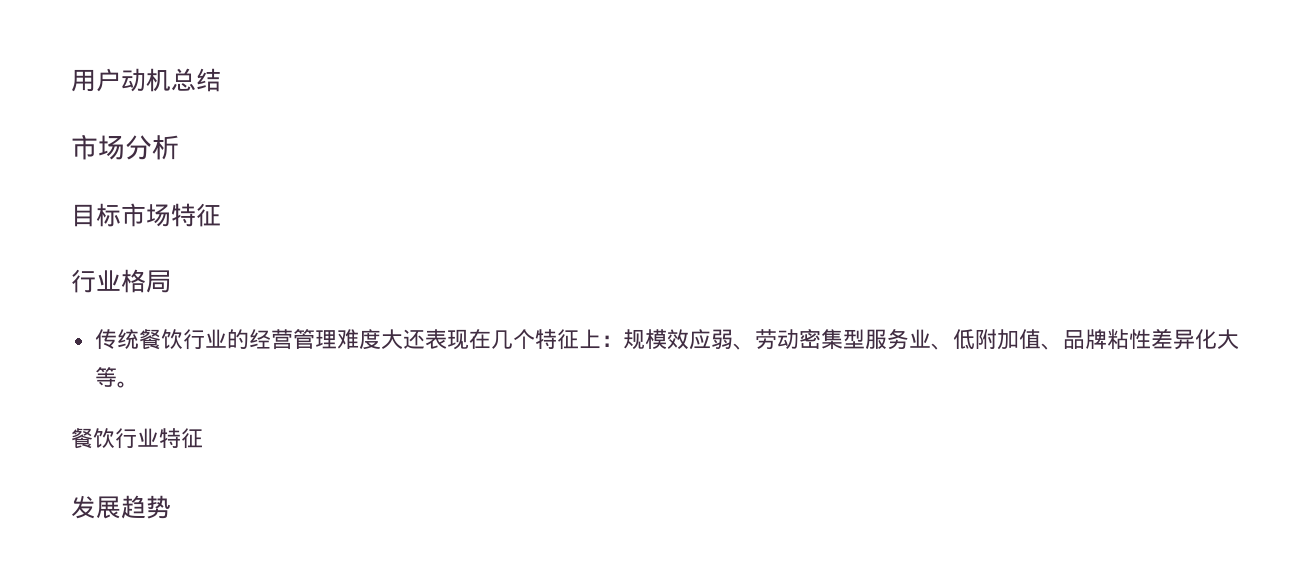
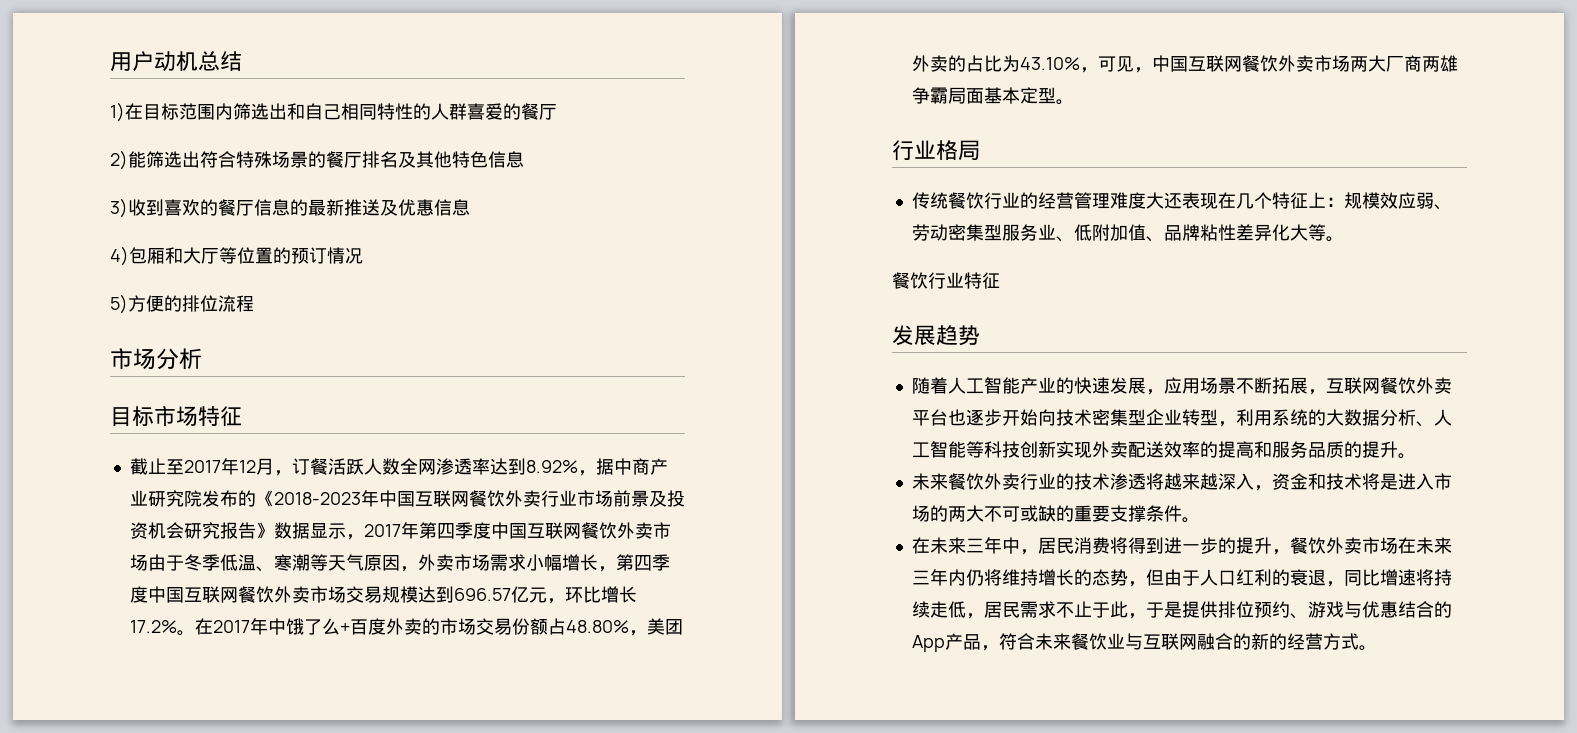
+ 1)在目标范围内筛选出和自己相同特性的人群喜爱的餐厅
+ 2)能筛选出符合特殊场景的餐厅排名及其他特色信息
+ 3)收到喜欢的餐厅信息的最新推送及优惠信息
+ 4)包厢和大厅等位置的预订情况
+ 5)方便的排位流程
+ 截止至2017年12月，订餐活跃人数全网渗透率达到8.92%，据中商产业研究院发布的《2018-2023年中国互联网餐饮外卖行业市场前景及投资机会研究报告》数据显示，2017年第四季度中国互联网餐饮外卖市场由于冬季低温、寒潮等天气原因，外卖市场需求小幅增长，第四季度中国互联网餐饮外卖市场交易规模达到696.57亿元，环比增长17.2%。在2017年中饿了么+百度外卖的市场交易份额占48.80%，美团外卖的占比为43.10%，可见，中国互联网餐饮外卖市场两大厂商两雄争霸局面基本定型。
+ 随着人工智能产业的快速发展，应用场景不断拓展，互联网餐饮外卖平台也逐步开始向技术密集型企业转型，利用系统的大数据分析、人工智能等科技创新实现外卖配送效率的提高和服务品质的提升。
+ 未来餐饮外卖行业的技术渗透将越来越深入，资金和技术将是进入市场的两大不可或缺的重要支撑条件。
+ 在未来三年中，居民消费将得到进一步的提升，餐饮外卖市场在未来三年内仍将维持增长的态势，但由于人口红利的衰退，同比增速将持续走低，居民需求不止于此，于是提供排位预约、游戏与优惠结合的App产品，符合未来餐饮业与互联网融合的新的经营方式。

